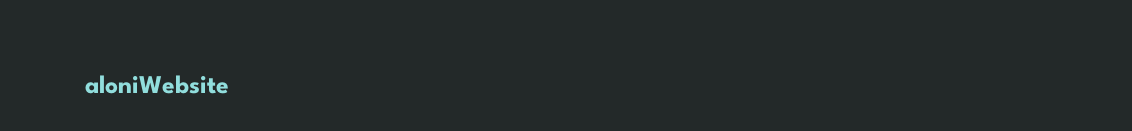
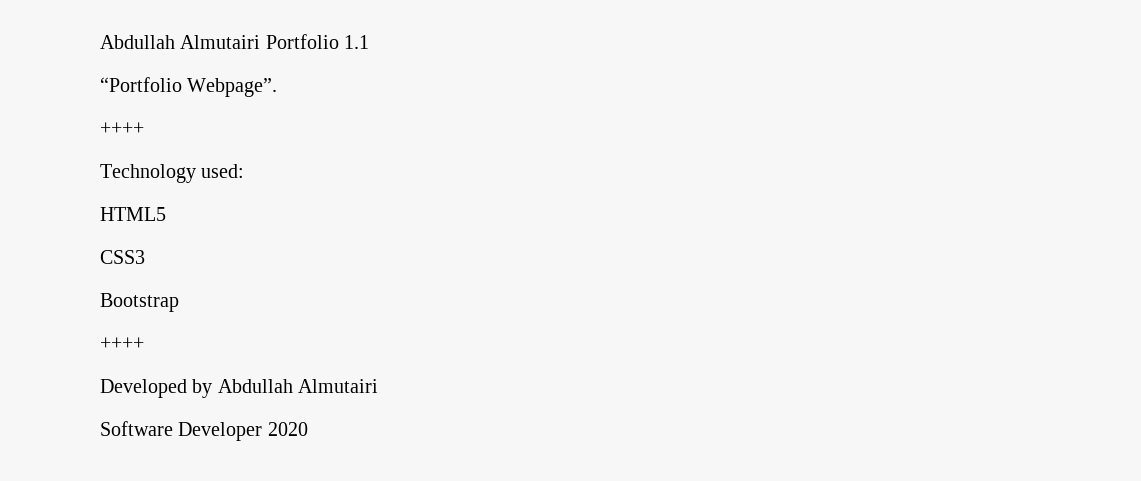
- aloniWebsite
+ Abdullah Almutairi Portfolio 1.1
+ “Portfolio Webpage”.
+ ++++
+ Technology used:
+ HTML5
+ CSS3
+ Bootstrap
+ ++++
+ Developed by Abdullah Almutairi
+ Software Developer 2020

